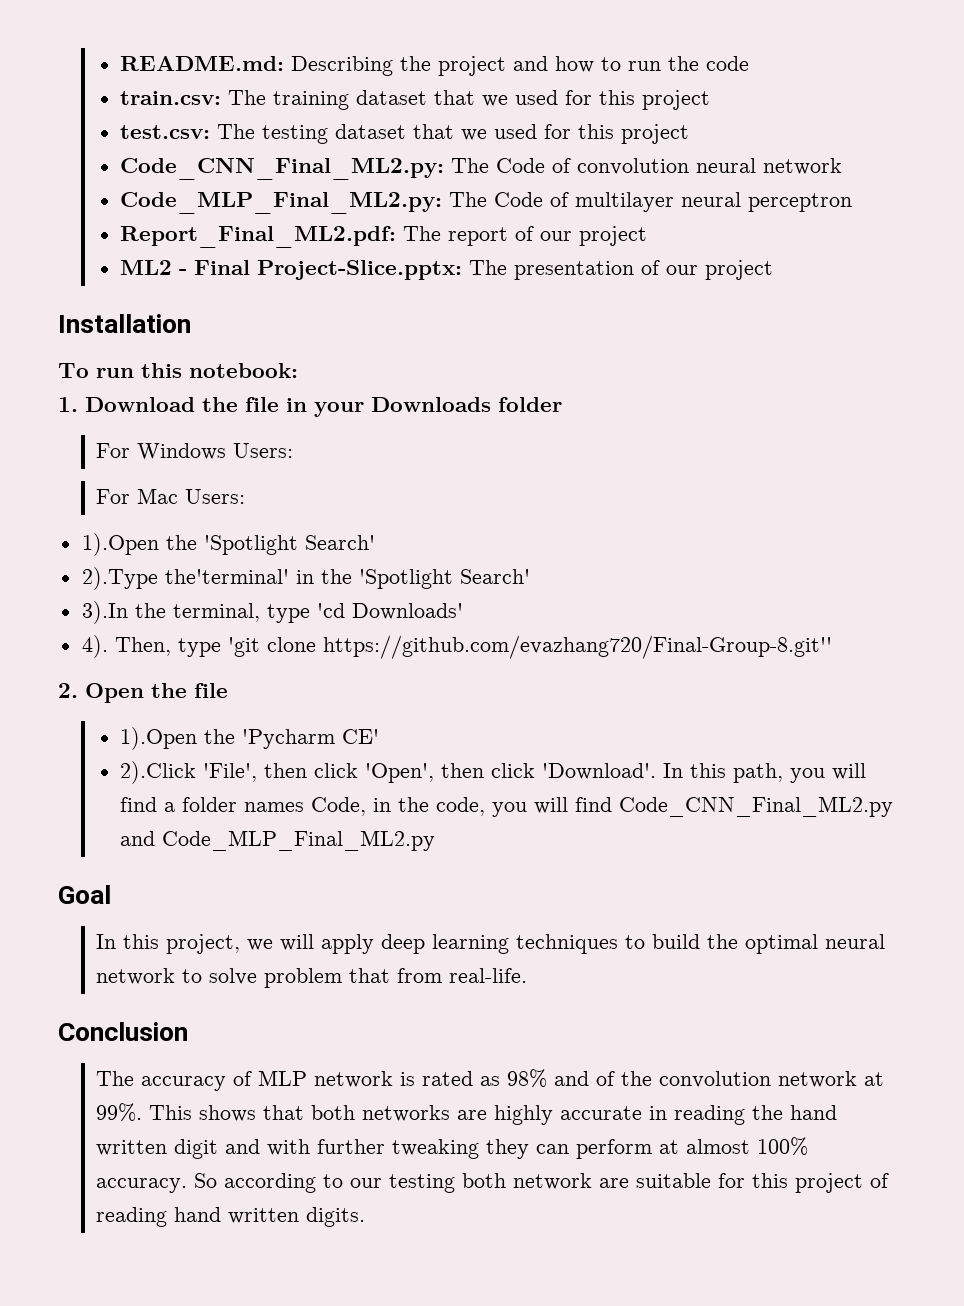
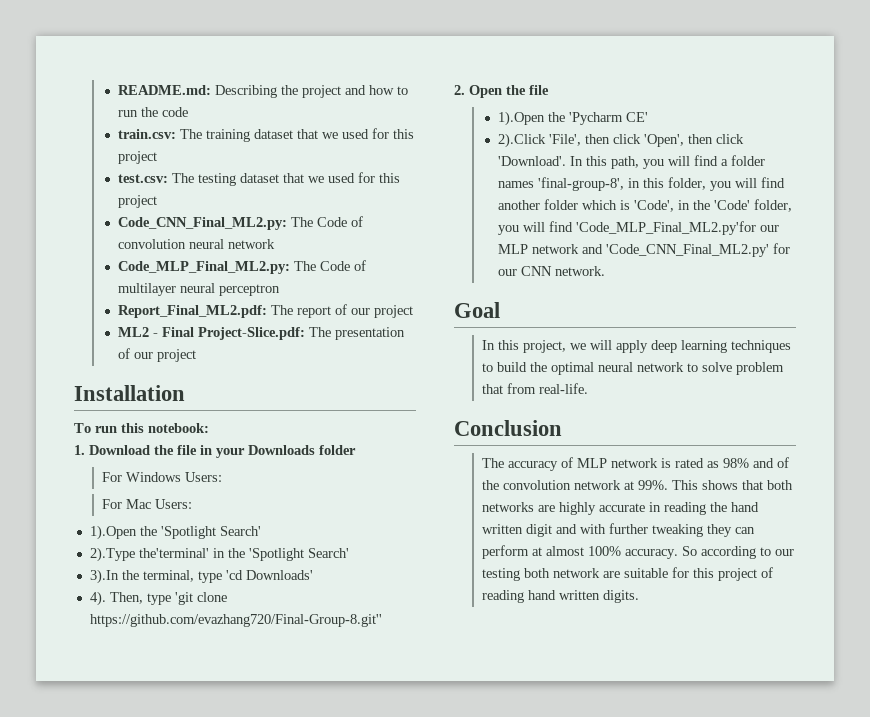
- ML2 - Final Project-Slice.pptx: The presentation of our project
+ ML2 - Final Project-Slice.pdf: The presentation of our project
- In this path, you will find a folder names Code, in the code, you will find Code_CNN_Final_ML2.py and Code_MLP_Final_ML2.py
+ In this path, you will find a folder names 'final-group-8', in this folder, you will find another folder which is 'Code', in the 'Code' folder, you will find 'Code_MLP_Final_ML2.py'for our MLP network and 'Code_CNN_Final_ML2.py' for our CNN network.

